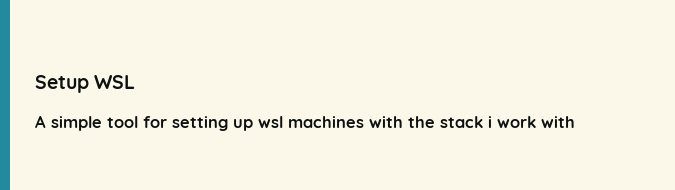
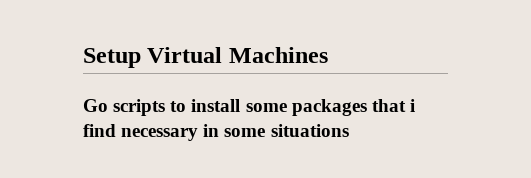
- Setup WSL
- A simple tool for setting up wsl machines with the stack i work with
+ Setup Virtual Machines
+ Go scripts to install some packages that i find necessary in some situations

